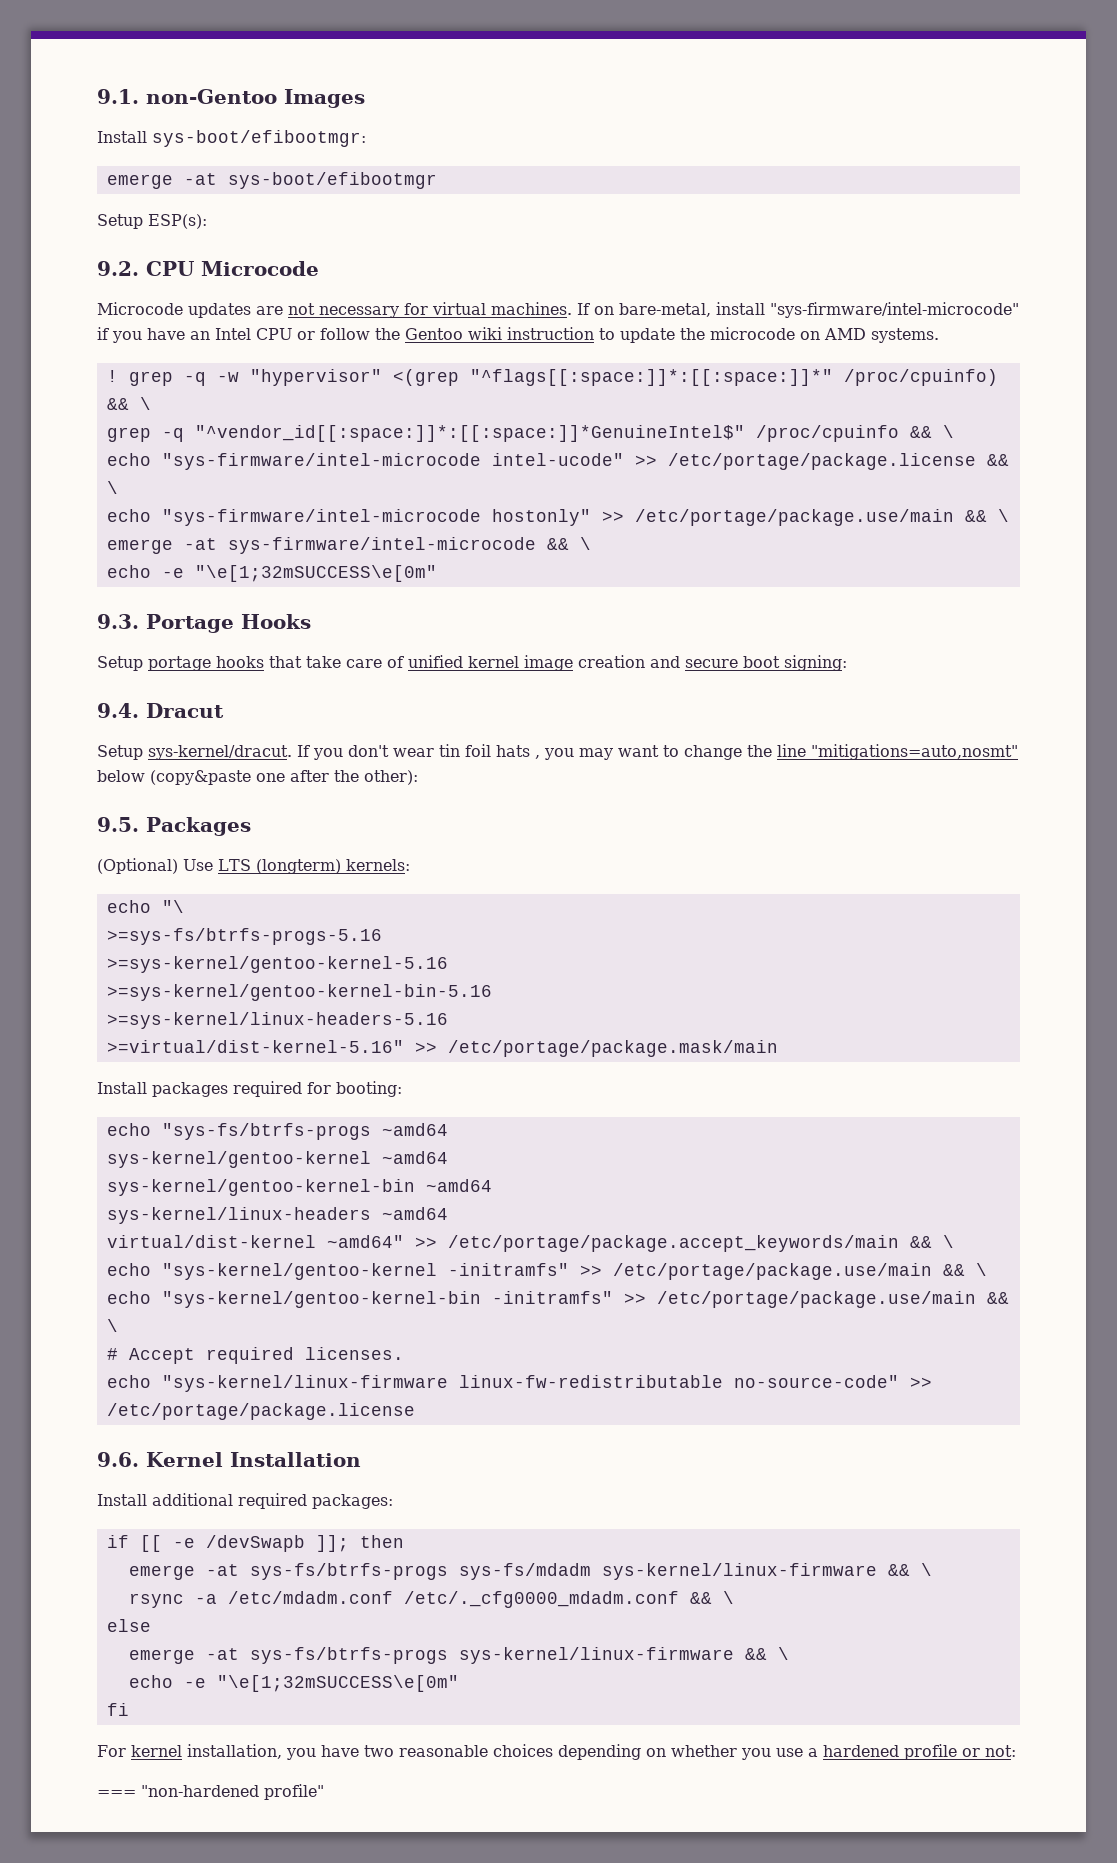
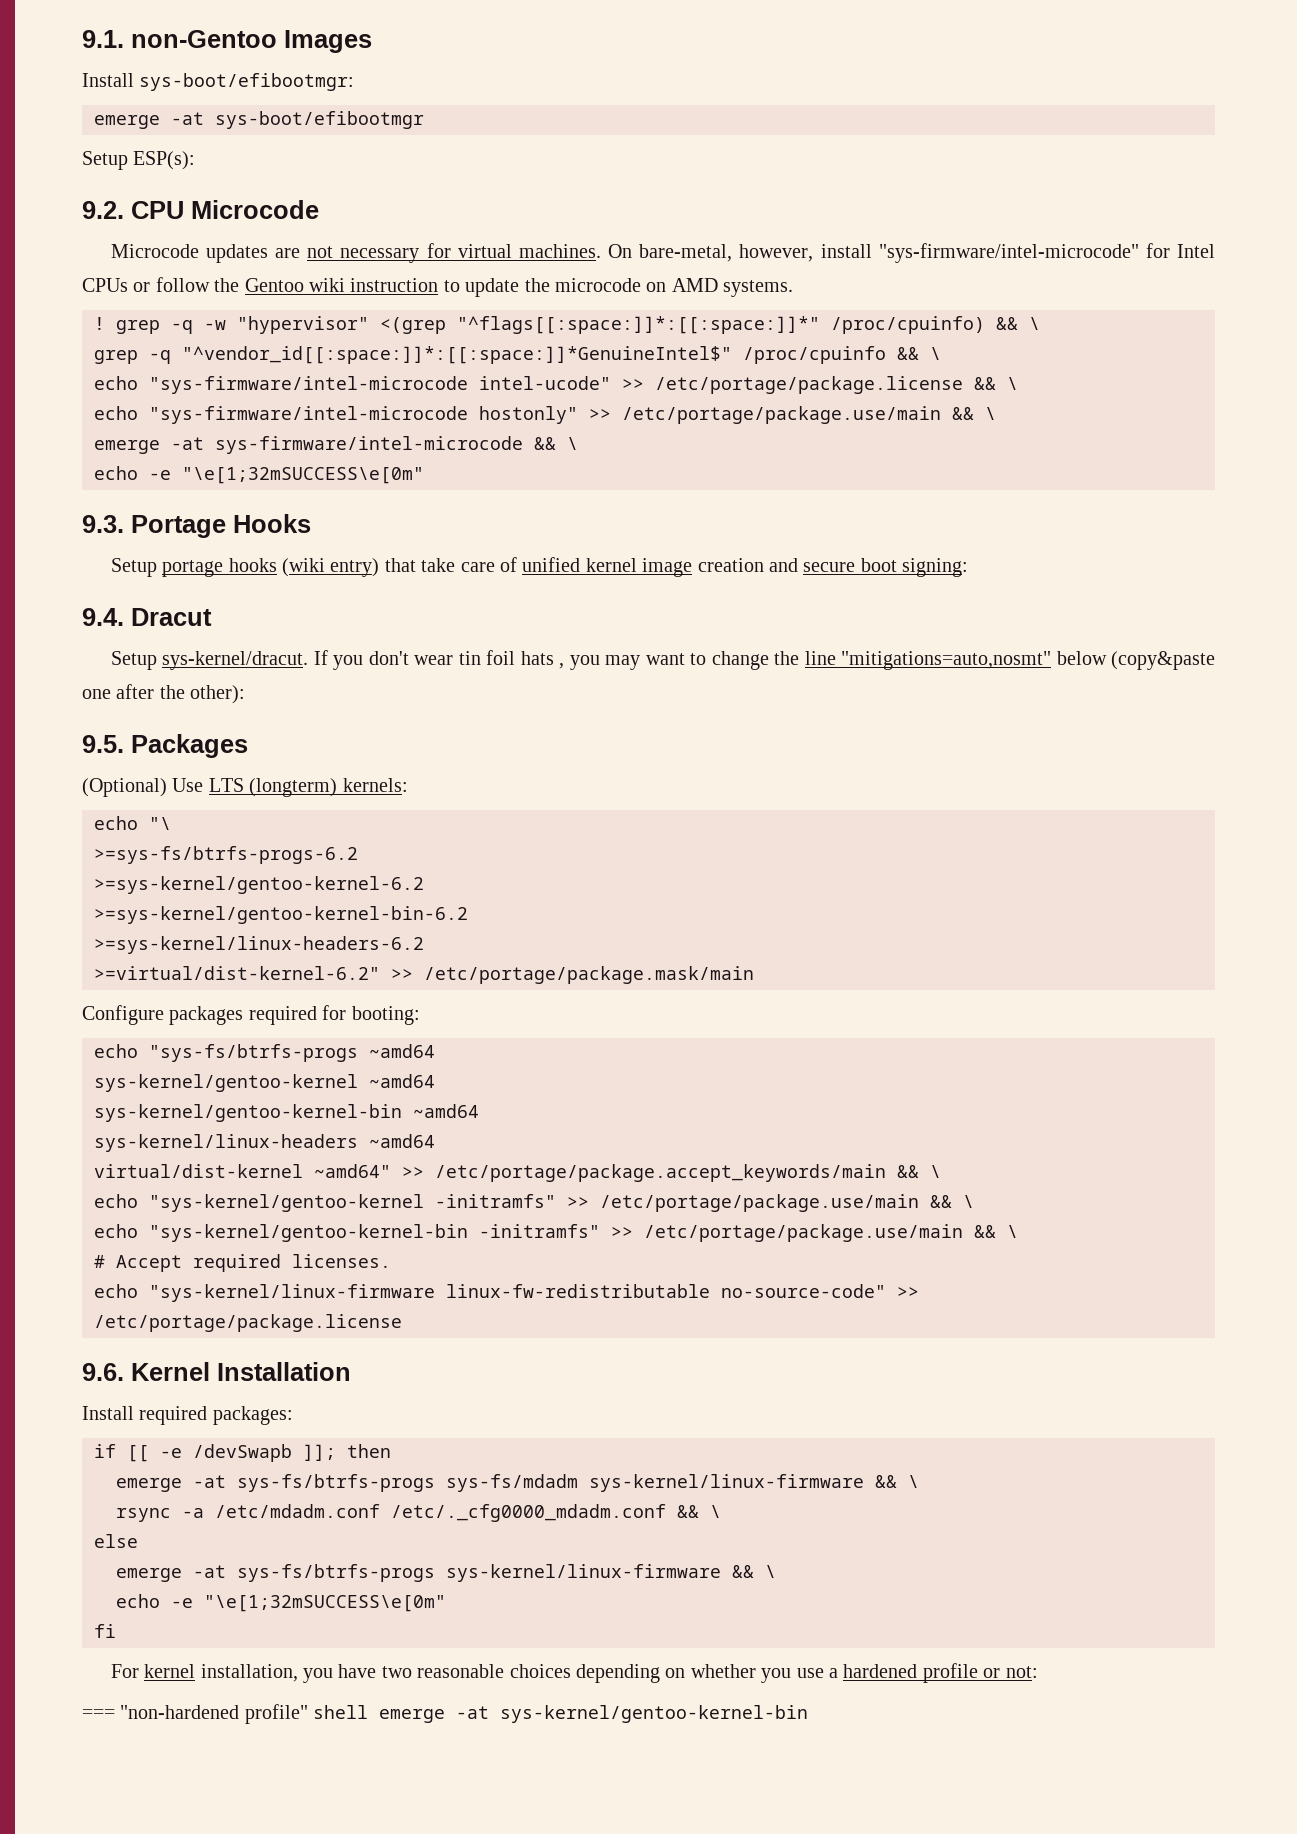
- If on bare-metal, install "sys-firmware/intel-microcode" if you have an Intel CPU or follow the Gentoo wiki instruction to update the microcode on AMD systems.
+ On bare-metal, however, install "sys-firmware/intel-microcode" for Intel CPUs or follow the Gentoo wiki instruction to update the microcode on AMD systems.
- Setup portage hooks that take care of unified kernel image creation and secure boot signing:
+ Setup portage hooks (wiki entry) that take care of unified kernel image creation and secure boot signing:
- >=sys-fs/btrfs-progs-5.16
- >=sys-kernel/gentoo-kernel-5.16
- >=sys-kernel/gentoo-kernel-bin-5.16
- >=sys-kernel/linux-headers-5.16
- >=virtual/dist-kernel-5.16" >> /etc/portage/package.mask/main
+ >=sys-fs/btrfs-progs-6.2
+ >=sys-kernel/gentoo-kernel-6.2
+ >=sys-kernel/gentoo-kernel-bin-6.2
+ >=sys-kernel/linux-headers-6.2
+ >=virtual/dist-kernel-6.2" >> /etc/portage/package.mask/main
- Install packages required for booting:
+ Configure packages required for booting:
- Install additional required packages:
+ Install required packages:
- === "non-hardened profile"
+ === "non-hardened profile" shell emerge -at sys-kernel/gentoo-kernel-bin

